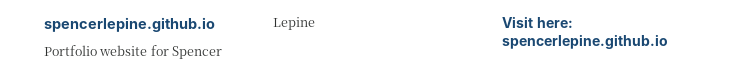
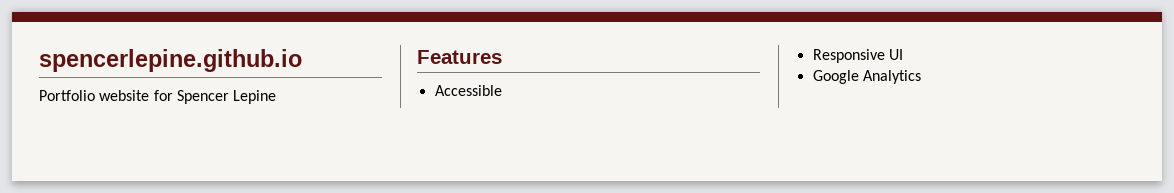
- Visit here: spencerlepine.github.io
+ Features
+ Accessible
+ Responsive UI
+ Google Analytics

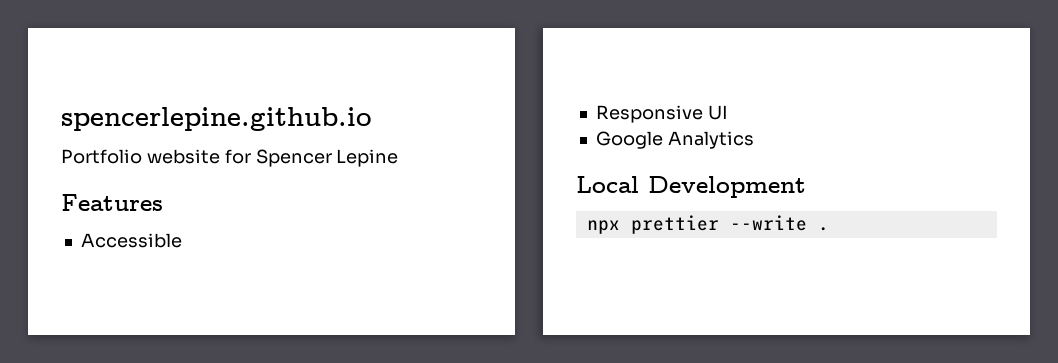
+ Local Development
+ npx prettier --write .

